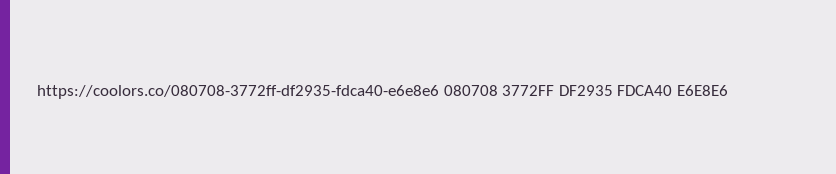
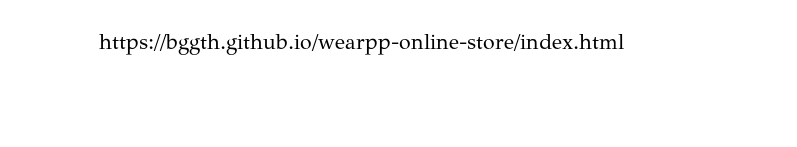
- https://coolors.co/080708-3772ff-df2935-fdca40-e6e8e6 080708 3772FF DF2935 FDCA40 E6E8E6
+ https://bggth.github.io/wearpp-online-store/index.html

